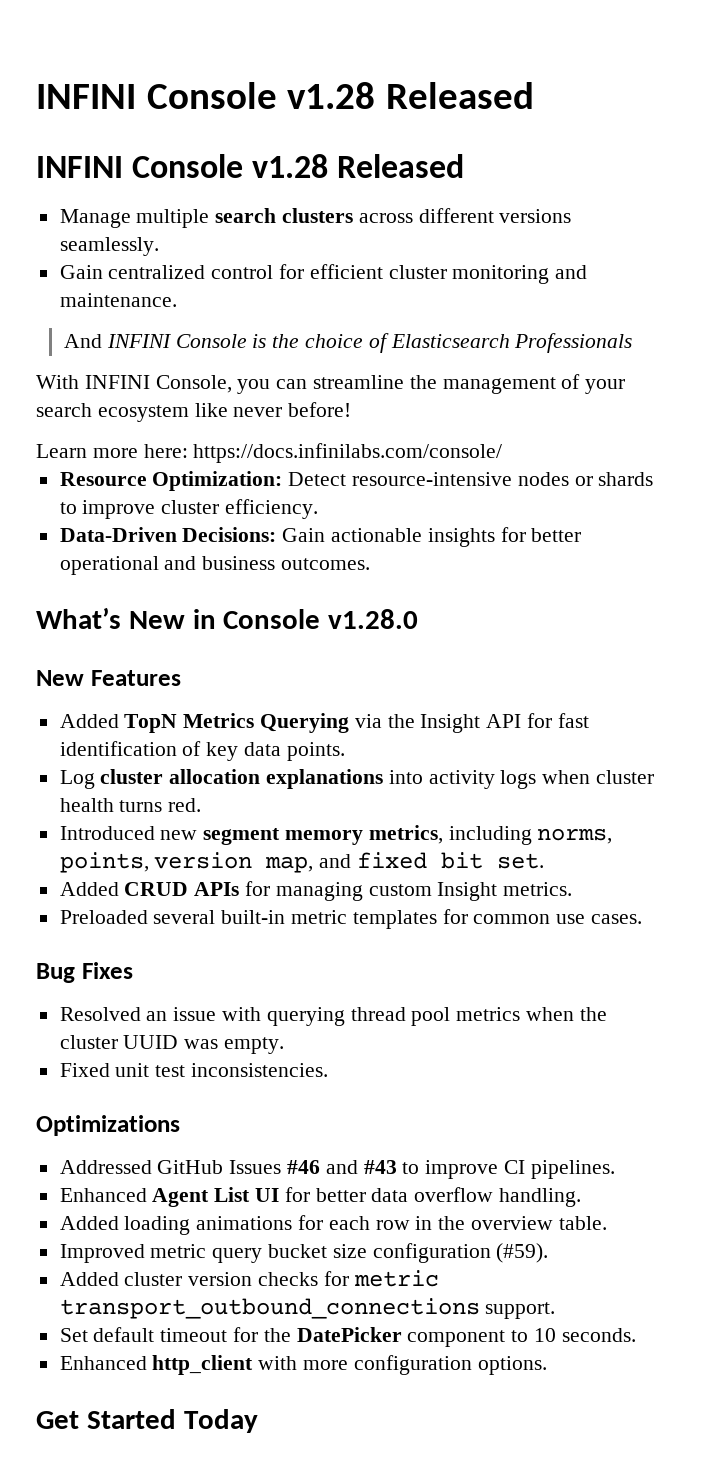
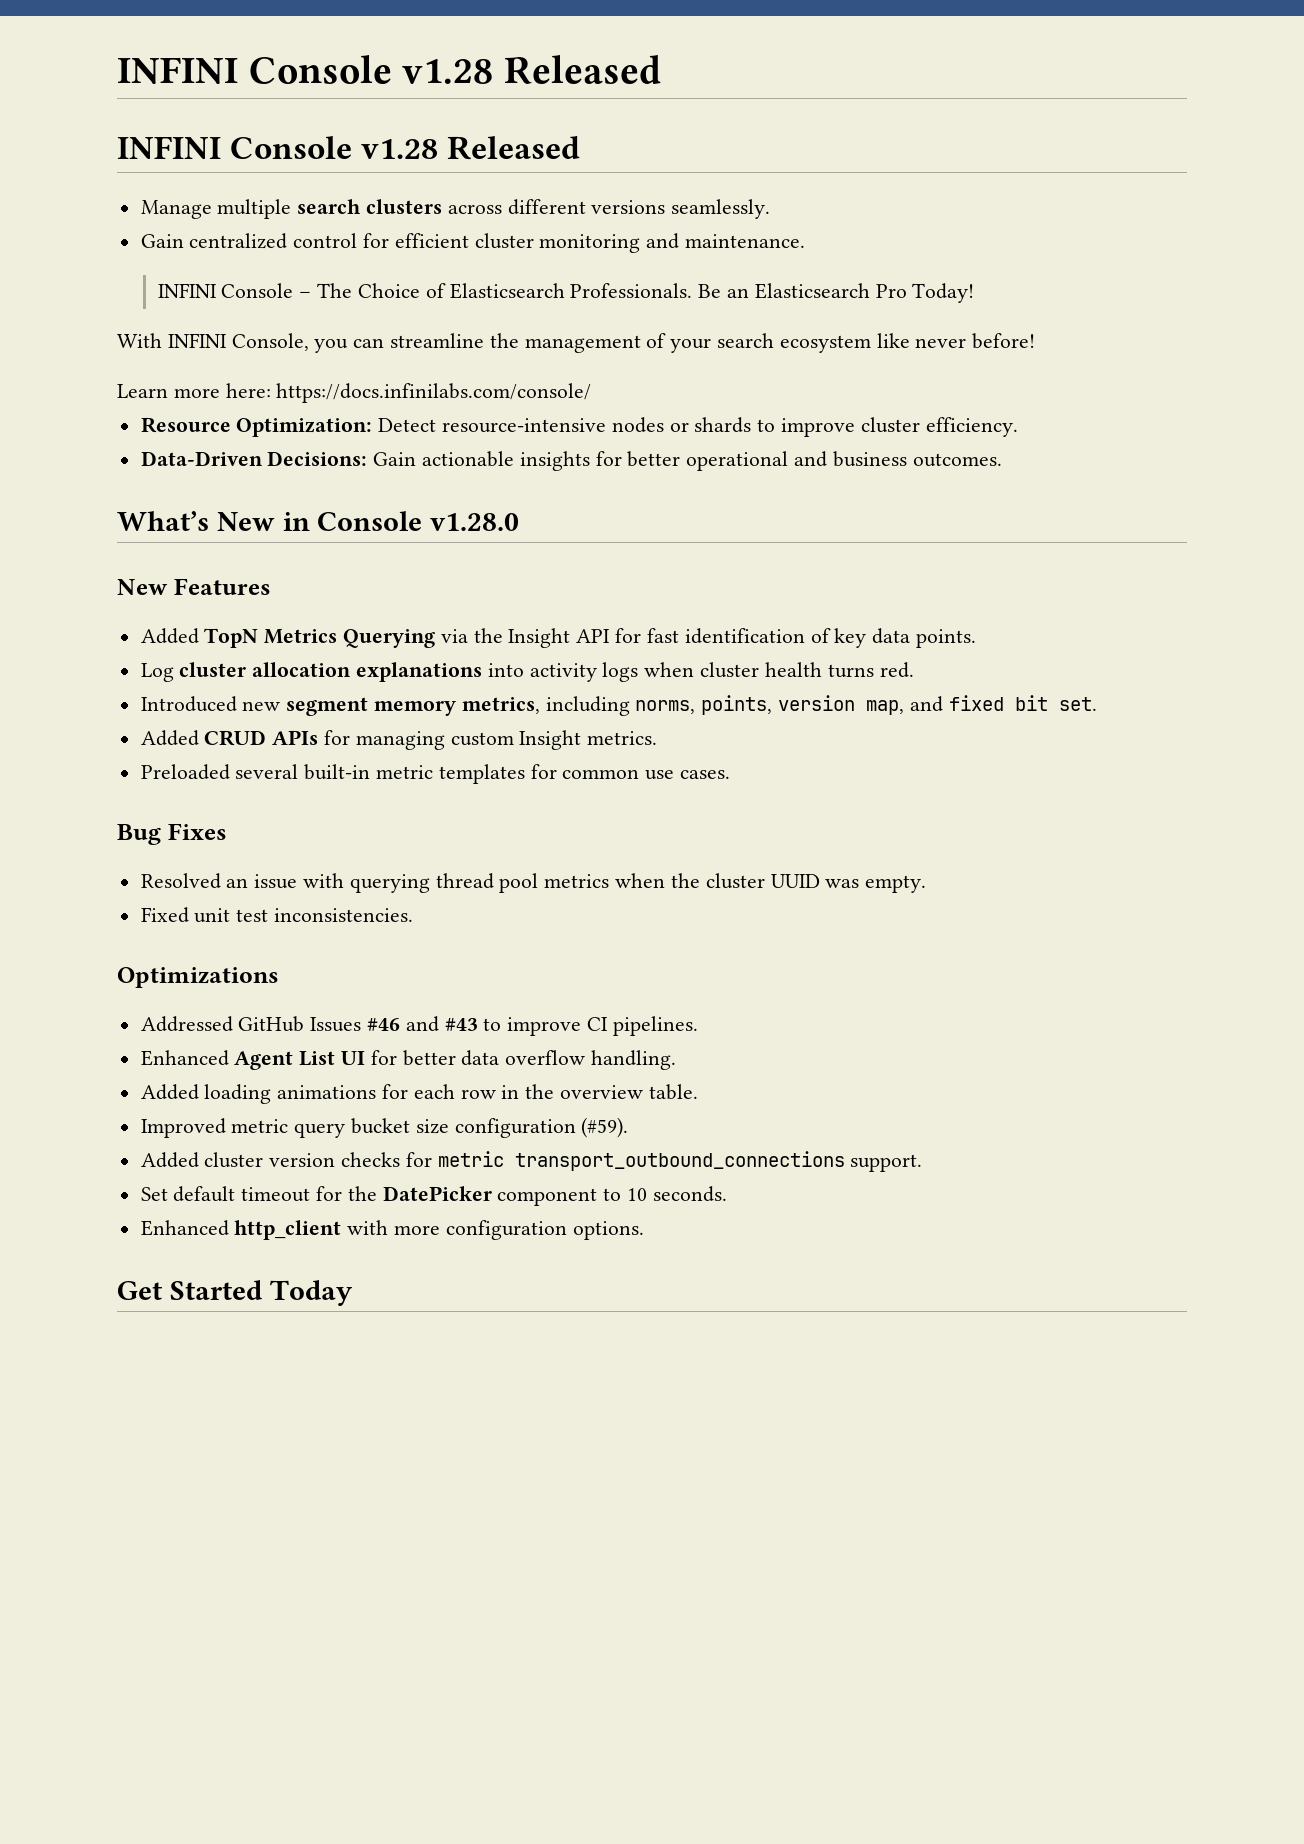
- And INFINI Console is the choice of Elasticsearch Professionals
+ INFINI Console – The Choice of Elasticsearch Professionals. Be an Elasticsearch Pro Today!

